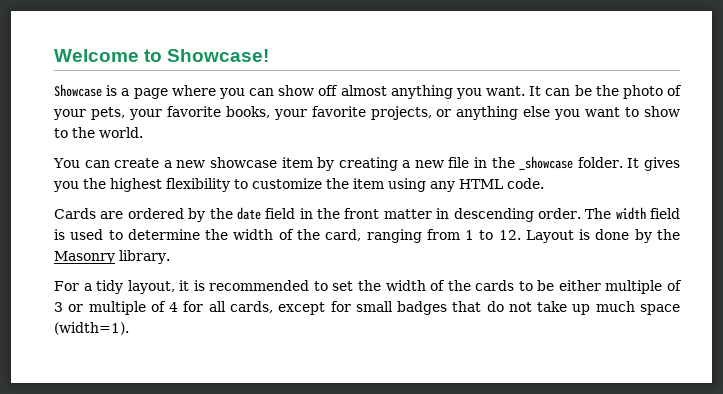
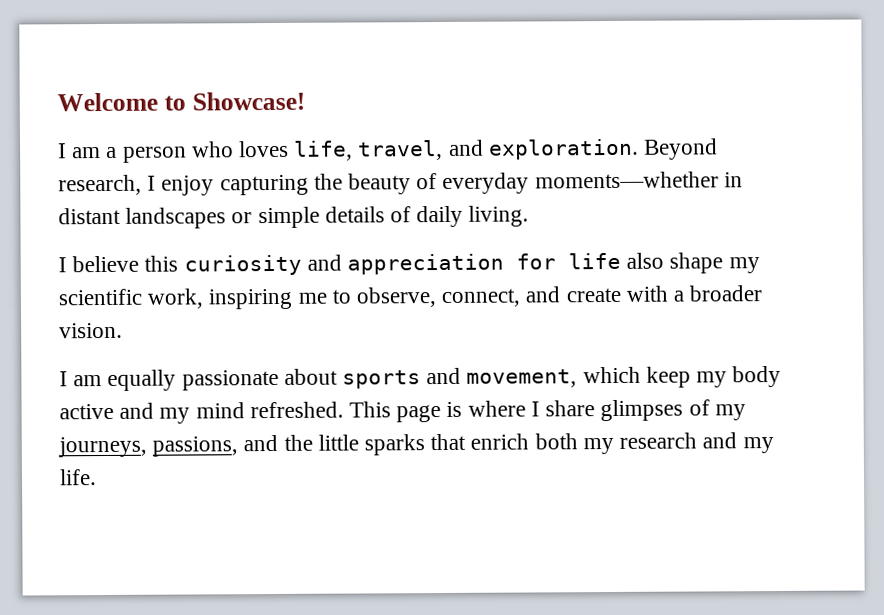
- Showcase is a page where you can show off almost anything you want. It can be the photo of your pets, your favorite books, your favorite projects, or anything else you want to show to the world.
- You can create a new showcase item by creating a new file in the _showcase folder. It gives you the highest flexibility to customize the item using any HTML code.
- Cards are ordered by the date field in the front matter in descending order. The width field is used to determine the width of the card, ranging from 1 to 12. Layout is done by the Masonry library.
- For a tidy layout, it is recommended to set the width of the cards to be either multiple of 3 or multiple of 4 for all cards, except for small badges that do not take up much space (width=1).
+ I am a person who loves life, travel, and exploration. Beyond research, I enjoy capturing the beauty of everyday moments—whether in distant landscapes or simple details of daily living.
+ I believe this curiosity and appreciation for life also shape my scientific work, inspiring me to observe, connect, and create with a broader vision.
+ I am equally passionate about sports and movement, which keep my body active and my mind refreshed. This page is where I share glimpses of my journeys, passions, and the little sparks that enrich both my research and my life.

